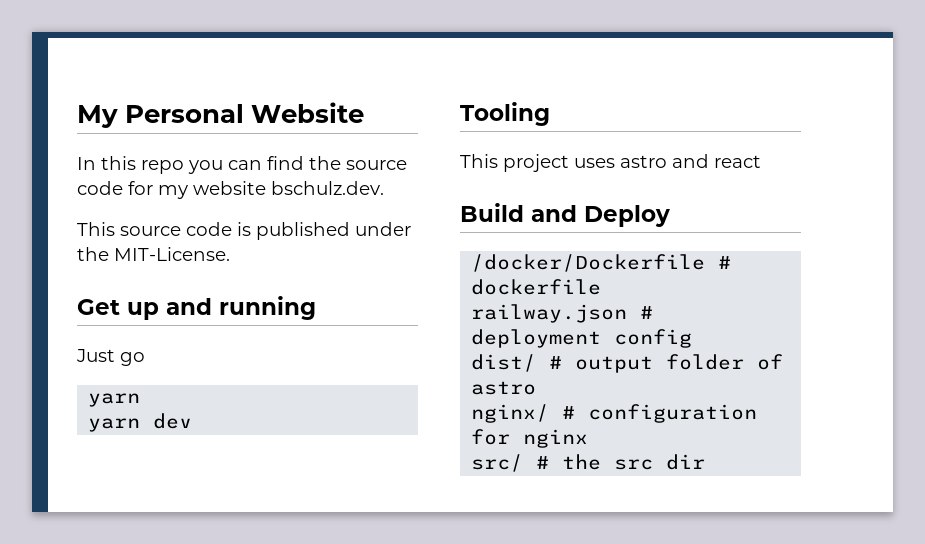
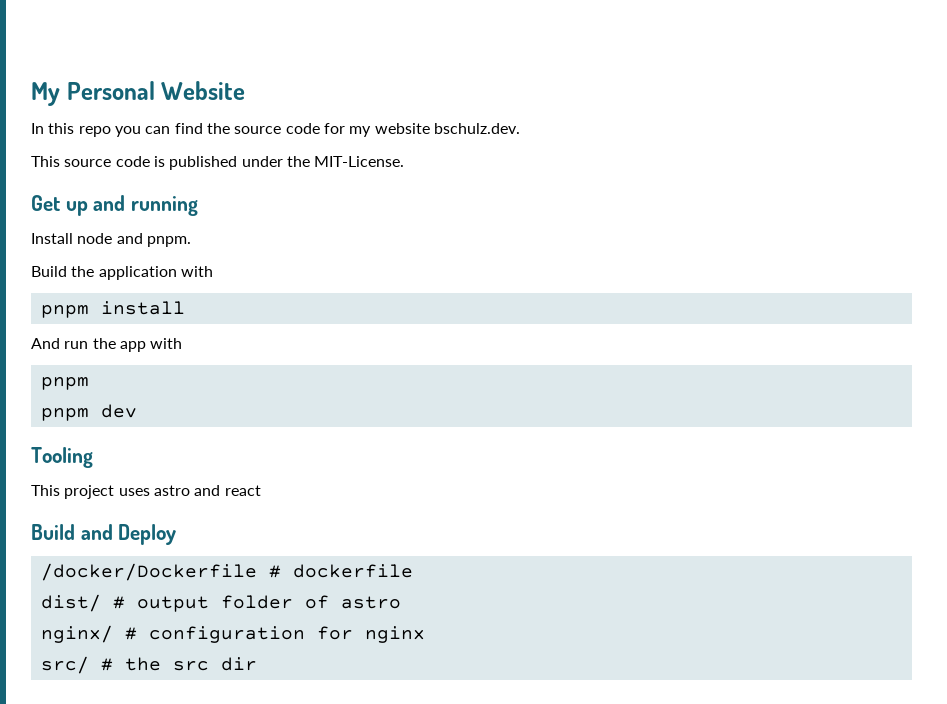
- Just go
- yarn
- yarn dev
+ Install node and pnpm.
+ Build the application with
+ pnpm install
+ And run the app with
+ pnpm
+ pnpm dev
- railway.json # deployment config

